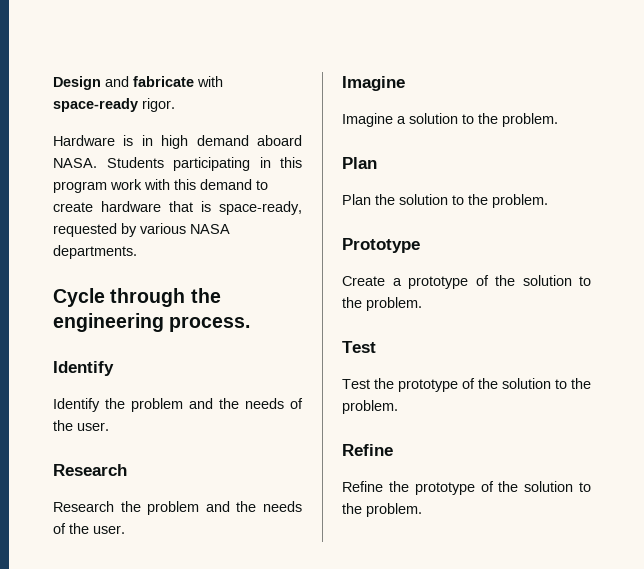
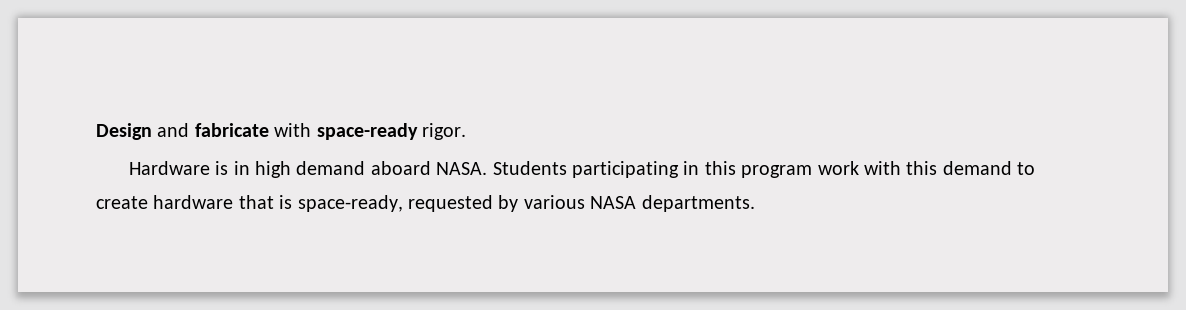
- Cycle through the engineering process.
- Identify
- Identify the problem and the needs of the user.
- Research
- Research the problem and the needs of the user.
- Imagine
- Imagine a solution to the problem.
- Plan
- Plan the solution to the problem.
- Prototype
- Create a prototype of the solution to the problem.
- Test
- Test the prototype of the solution to the problem.
- Refine
- Refine the prototype of the solution to the problem.

